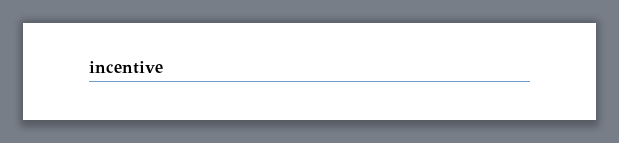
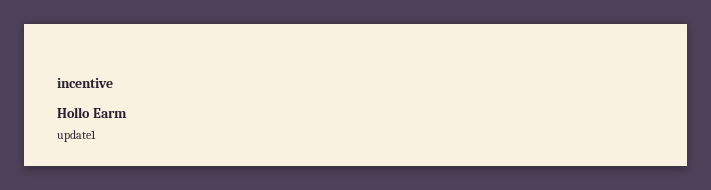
+ Hollo Earm
+ update1

